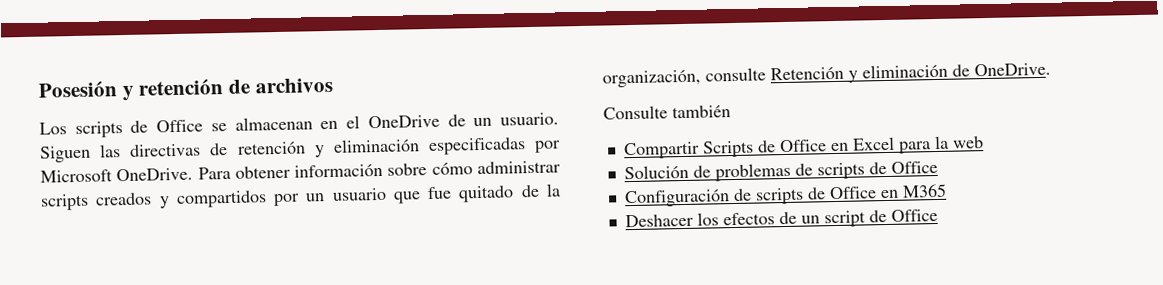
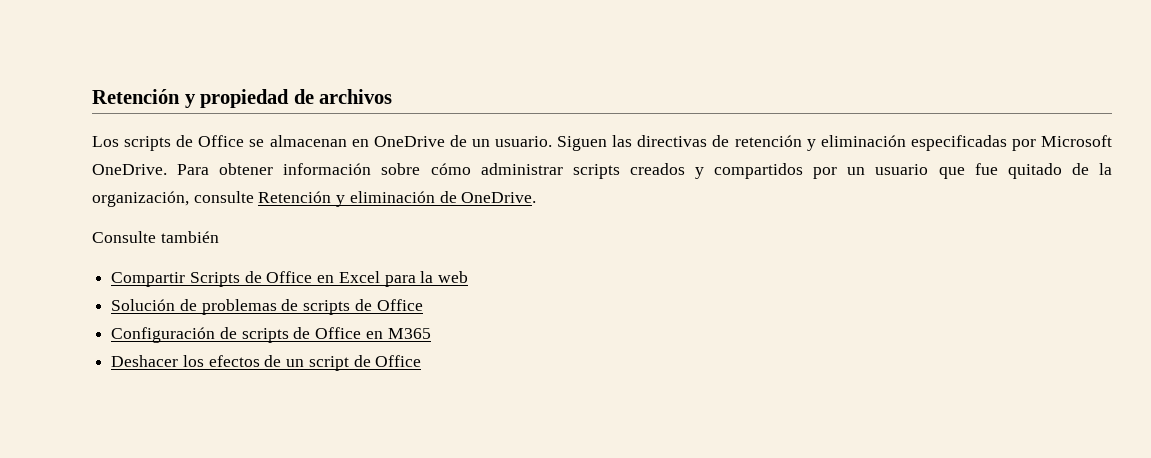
- Posesión y retención de archivos
+ Retención y propiedad de archivos
- Los scripts de Office se almacenan en el OneDrive de un usuario.
+ Los scripts de Office se almacenan en OneDrive de un usuario.

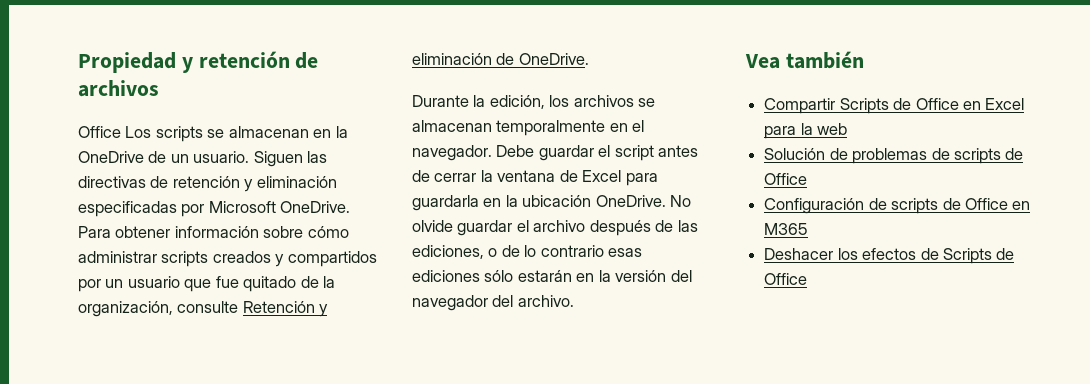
- Retención y propiedad de archivos
+ Propiedad y retención de archivos
- Los scripts de Office se almacenan en OneDrive de un usuario.
+ Office Los scripts se almacenan en la OneDrive de un usuario.
- Consulte también
+ Durante la edición, los archivos se almacenan temporalmente en el navegador. Debe guardar el script antes de cerrar la ventana de Excel para guardarla en la ubicación OneDrive. No olvide guardar el archivo después de las ediciones, o de lo contrario esas ediciones sólo estarán en la versión del navegador del archivo.
+ Vea también
- Deshacer los efectos de un script de Office
+ Deshacer los efectos de Scripts de Office

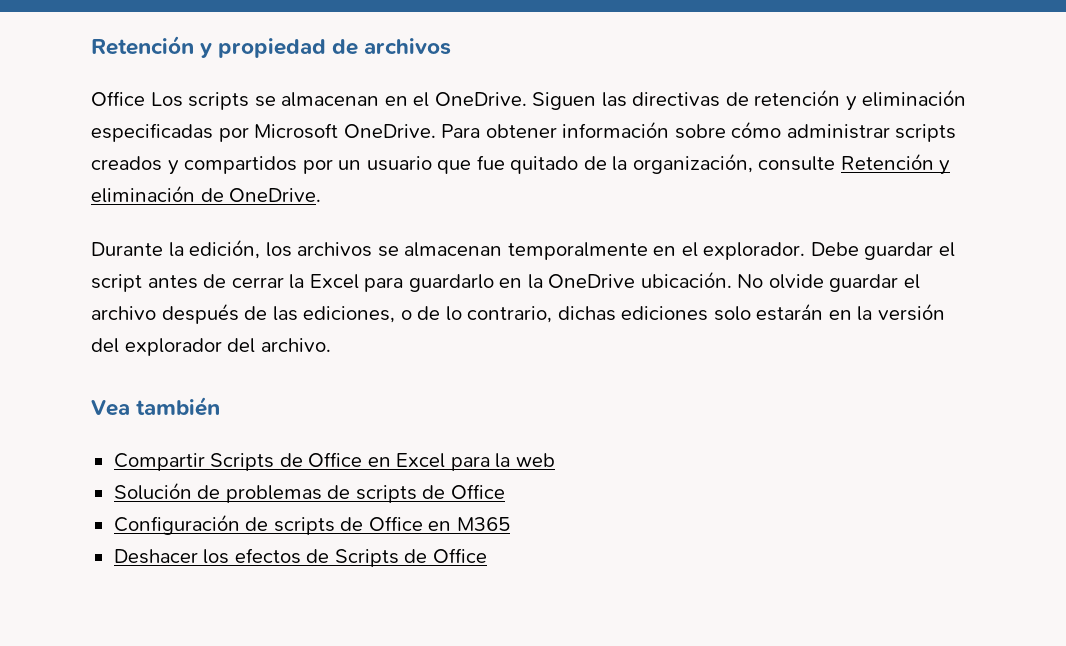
- Propiedad y retención de archivos
+ Retención y propiedad de archivos
- Office Los scripts se almacenan en la OneDrive de un usuario.
+ Office Los scripts se almacenan en el OneDrive.
- Durante la edición, los archivos se almacenan temporalmente en el navegador.
+ Durante la edición, los archivos se almacenan temporalmente en el explorador.
- Debe guardar el script antes de cerrar la ventana de Excel para guardarla en la ubicación OneDrive.
+ Debe guardar el script antes de cerrar la Excel para guardarlo en la OneDrive ubicación.
- No olvide guardar el archivo después de las ediciones, o de lo contrario esas ediciones sólo estarán en la versión del navegador del archivo.
+ No olvide guardar el archivo después de las ediciones, o de lo contrario, dichas ediciones solo estarán en la versión del explorador del archivo.

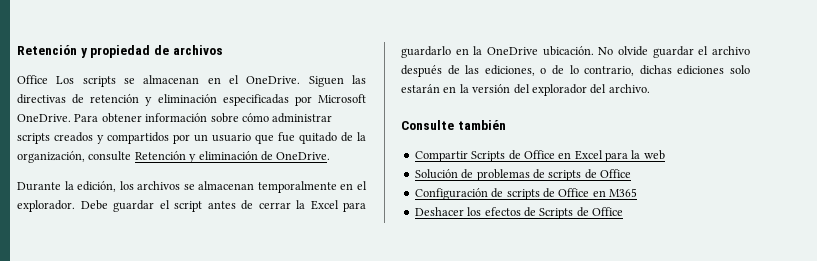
- Vea también
+ Consulte también

